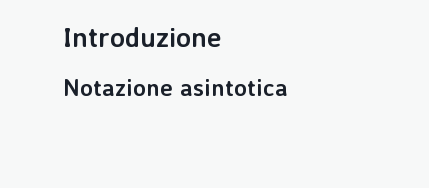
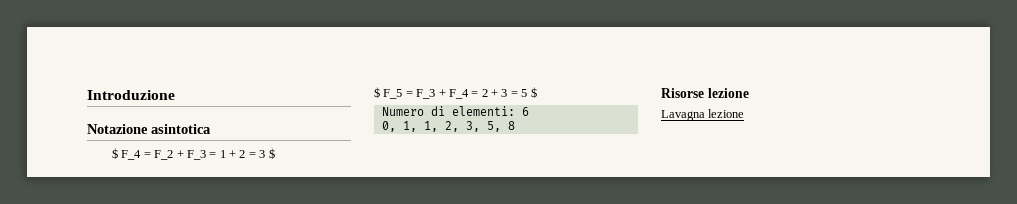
+ $ F_4 = F_2 + F_3 = 1 + 2 = 3 $
+ $ F_5 = F_3 + F_4 = 2 + 3 = 5 $
+ Numero di elementi: 6
+ 0, 1, 1, 2, 3, 5, 8
+ Risorse lezione
+ Lavagna lezione

